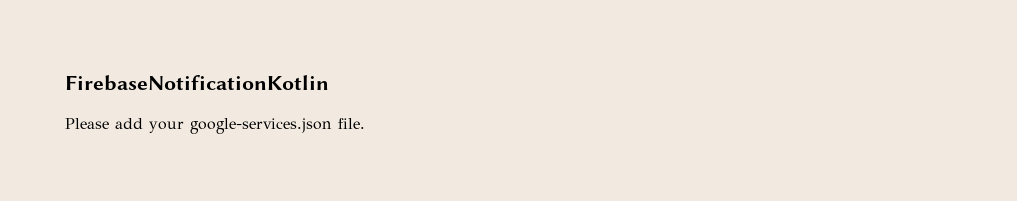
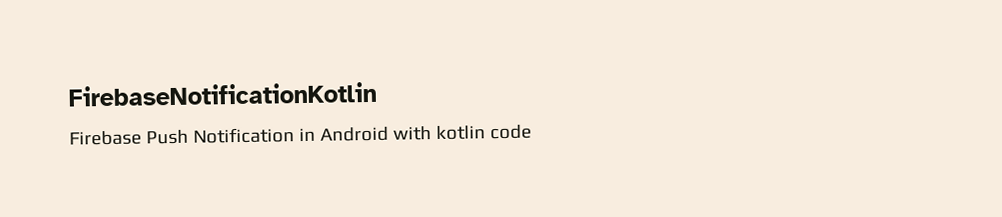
- Please add your google-services.json file.
+ Firebase Push Notification in Android with kotlin code

